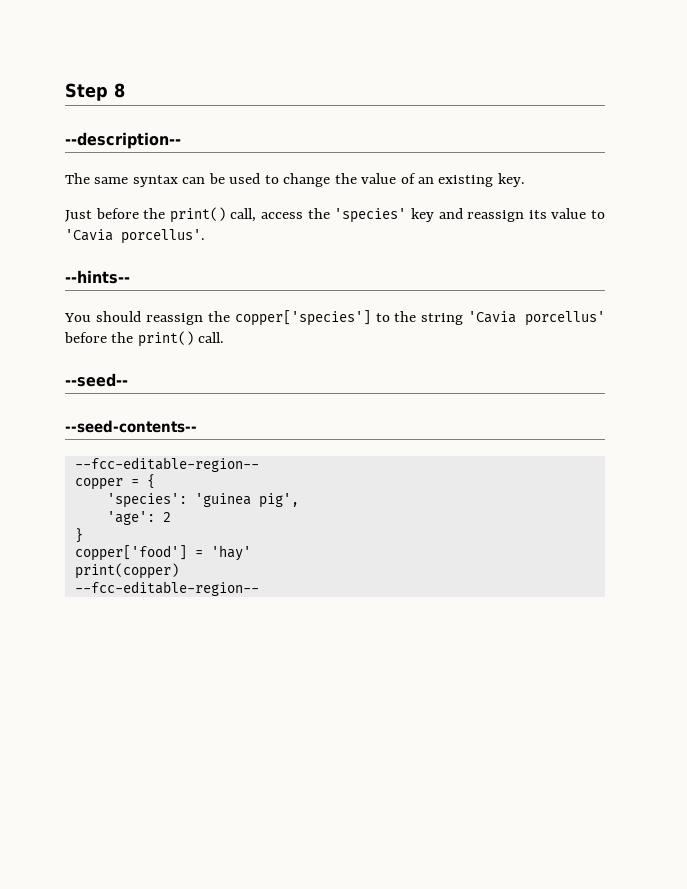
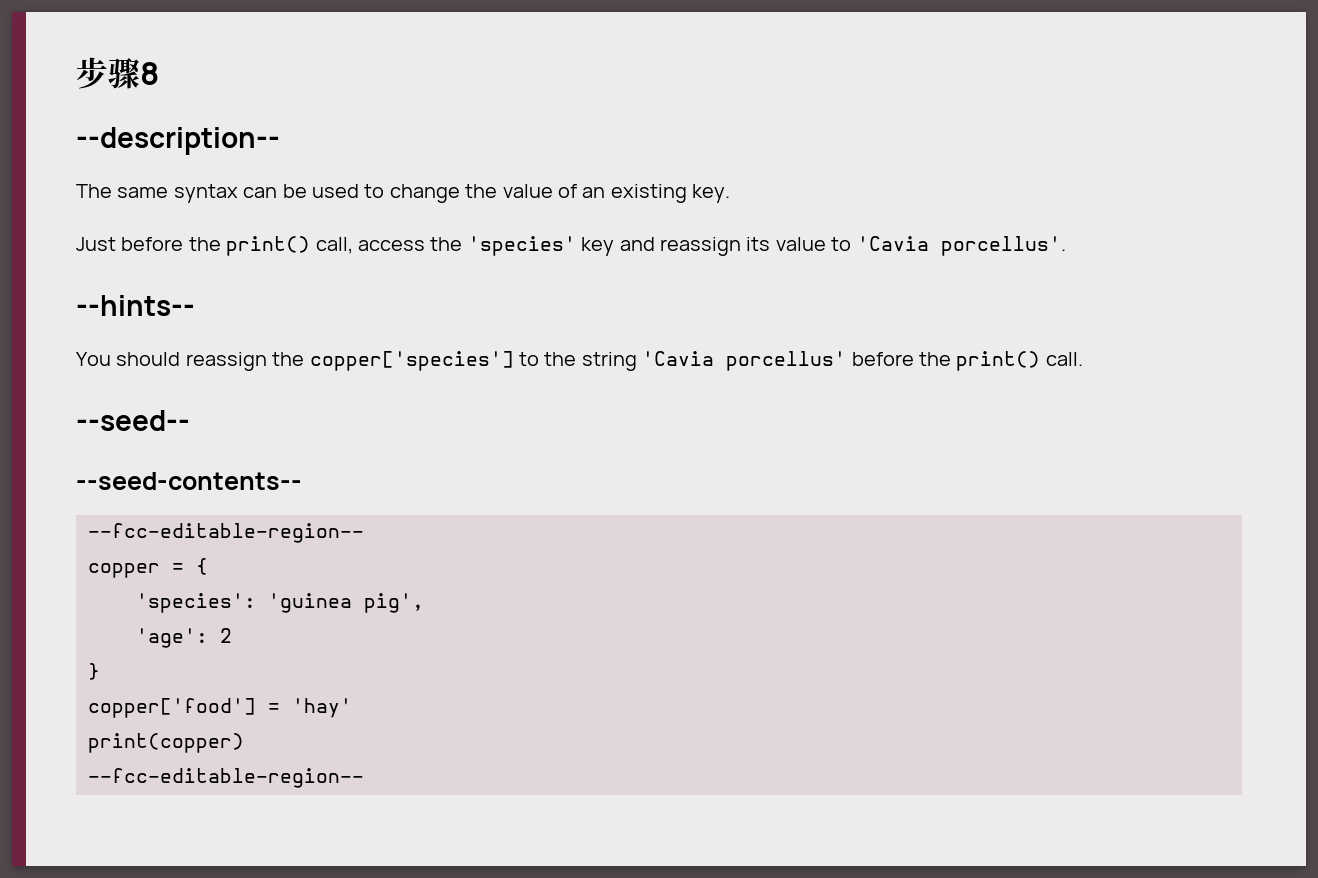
- Step 8
+ 步骤8

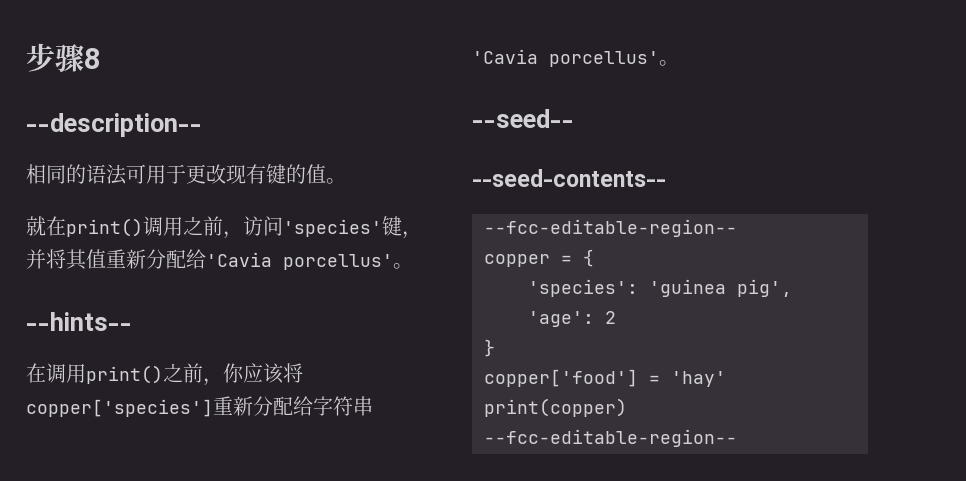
- The same syntax can be used to change the value of an existing key.
- Just before the print() call, access the 'species' key and reassign its value to 'Cavia porcellus'.
+ 相同的语法可用于更改现有键的值。
+ 就在print()调用之前，访问'species'键，并将其值重新分配给'Cavia porcellus'。
  --hints--
- You should reassign the copper['species'] to the string 'Cavia porcellus' before the print() call.
+ 在调用print()之前，你应该将copper['species']重新分配给字符串'Cavia porcellus'。

